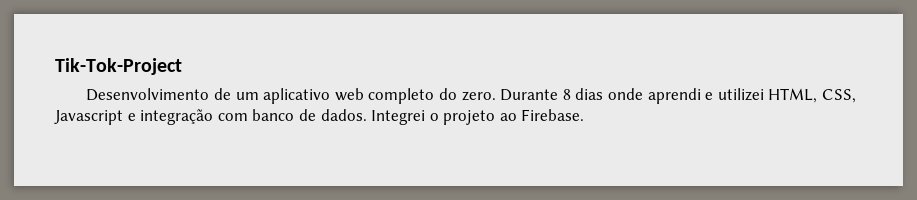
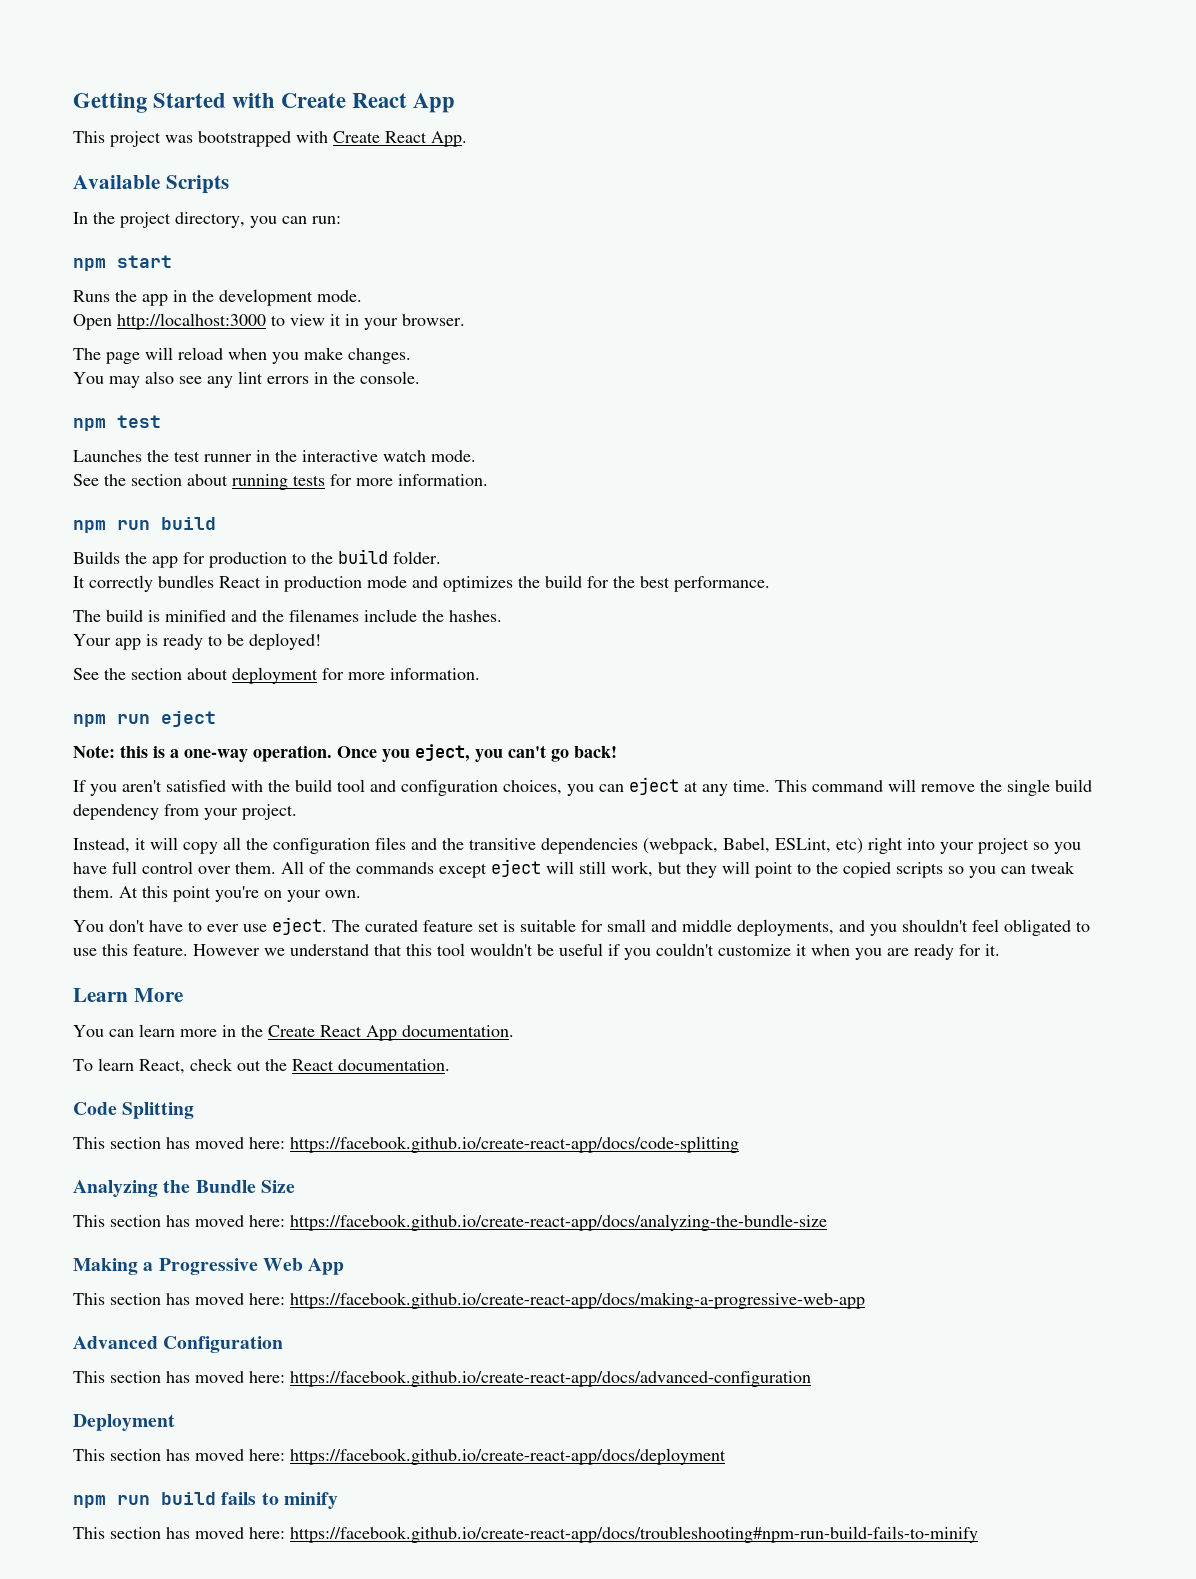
- Tik-Tok-Project
- Desenvolvimento de um aplicativo web completo do zero. Durante 8 dias onde aprendi e utilizei HTML, CSS, Javascript e integração com banco de dados. Integrei o projeto ao Firebase.
+ Getting Started with Create React App
+ This project was bootstrapped with Create React App.
+ Available Scripts
+ In the project directory, you can run:
+ npm start
+ Runs the app in the development mode.
+ Open http://localhost:3000 to view it in your browser.
+ The page will reload when you make changes.
+ You may also see any lint errors in the console.
+ npm test
+ Launches the test runner in the interactive watch mode.
+ See the section about running tests for more information.
+ npm run build
+ Builds the app for production to the build folder.
+ It correctly bundles React in production mode and optimizes the build for the best performance.
+ The build is minified and the filenames include the hashes.
+ Your app is ready to be deployed!
+ See the section about deployment for more information.
+ npm run eject
+ Note: this is a one-way operation. Once you eject, you can't go back!
+ If you aren't satisfied with the build tool and configuration choices, you can eject at any time. This command will remove the single build dependency from your project.
+ Instead, it will copy all the configuration files and the transitive dependencies (webpack, Babel, ESLint, etc) right into your project so you have full control over them. All of the commands except eject will still work, but they will point to the copied scripts so you can tweak them. At this point you're on your own.
+ You don't have to ever use eject. The curated feature set is suitable for small and middle deployments, and you shouldn't feel obligated to use this feature. However we understand that this tool wouldn't be useful if you couldn't customize it when you are ready for it.
+ Learn More
+ You can learn more in the Create React App documentation.
+ To learn React, check out the React documentation.
+ Code Splitting
+ This section has moved here: https://facebook.github.io/create-react-app/docs/code-splitting
+ Analyzing the Bundle Size
+ This section has moved here: https://facebook.github.io/create-react-app/docs/analyzing-the-bundle-size
+ Making a Progressive Web App
+ This section has moved here: https://facebook.github.io/create-react-app/docs/making-a-progressive-web-app
+ Advanced Configuration
+ This section has moved here: https://facebook.github.io/create-react-app/docs/advanced-configuration
+ Deployment
+ This section has moved here: https://facebook.github.io/create-react-app/docs/deployment
+ npm run build fails to minify
+ This section has moved here: https://facebook.github.io/create-react-app/docs/troubleshooting#npm-run-build-fails-to-minify

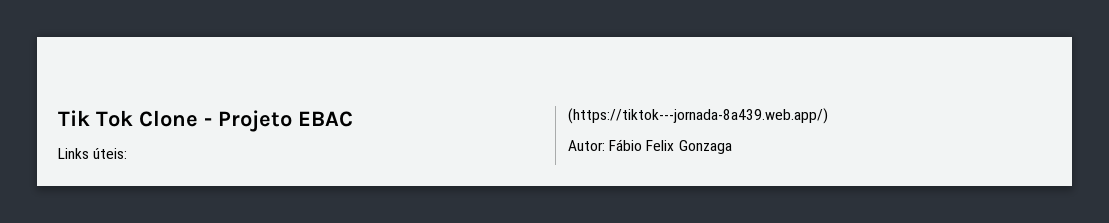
- Getting Started with Create React App
- This project was bootstrapped with Create React App.
- Available Scripts
- In the project directory, you can run:
- npm start
- Runs the app in the development mode.
- Open http://localhost:3000 to view it in your browser.
- The page will reload when you make changes.
- You may also see any lint errors in the console.
- npm test
- Launches the test runner in the interactive watch mode.
- See the section about running tests for more information.
- npm run build
- Builds the app for production to the build folder.
- It correctly bundles React in production mode and optimizes the build for the best performance.
- The build is minified and the filenames include the hashes.
- Your app is ready to be deployed!
- See the section about deployment for more information.
- npm run eject
- Note: this is a one-way operation. Once you eject, you can't go back!
- If you aren't satisfied with the build tool and configuration choices, you can eject at any time. This command will remove the single build dependency from your project.
- Instead, it will copy all the configuration files and the transitive dependencies (webpack, Babel, ESLint, etc) right into your project so you have full control over them. All of the commands except eject will still work, but they will point to the copied scripts so you can tweak them. At this point you're on your own.
- You don't have to ever use eject. The curated feature set is suitable for small and middle deployments, and you shouldn't feel obligated to use this feature. However we understand that this tool wouldn't be useful if you couldn't customize it when you are ready for it.
- Learn More
- You can learn more in the Create React App documentation.
- To learn React, check out the React documentation.
- Code Splitting
- This section has moved here: https://facebook.github.io/create-react-app/docs/code-splitting
- Analyzing the Bundle Size
- This section has moved here: https://facebook.github.io/create-react-app/docs/analyzing-the-bundle-size
- Making a Progressive Web App
- This section has moved here: https://facebook.github.io/create-react-app/docs/making-a-progressive-web-app
- Advanced Configuration
- This section has moved here: https://facebook.github.io/create-react-app/docs/advanced-configuration
- Deployment
- This section has moved here: https://facebook.github.io/create-react-app/docs/deployment
- npm run build fails to minify
- This section has moved here: https://facebook.github.io/create-react-app/docs/troubleshooting#npm-run-build-fails-to-minify
+ Tik Tok Clone - Projeto EBAC
+ Links úteis:
+ (https://tiktok---jornada-8a439.web.app/)
+ Autor: Fábio Felix Gonzaga

